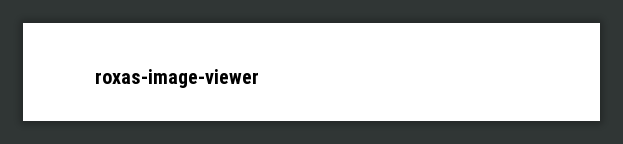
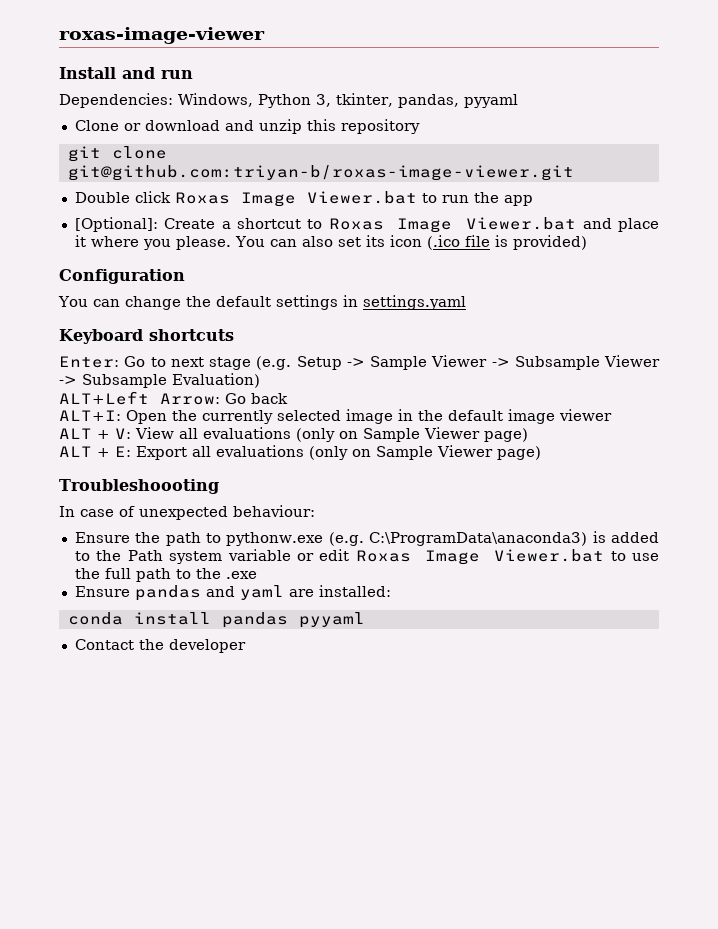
+ Install and run
+ Dependencies: Windows, Python 3, tkinter, pandas, pyyaml
+ Clone or download and unzip this repository
+ git clone git@github.com:triyan-b/roxas-image-viewer.git
+ Double click Roxas Image Viewer.bat to run the app
+ [Optional]: Create a shortcut to Roxas Image Viewer.bat and place it where you please. You can also set its icon (.ico file is provided)
+ Configuration
+ You can change the default settings in settings.yaml
+ Keyboard shortcuts
+ Enter: Go to next stage (e.g. Setup -> Sample Viewer -> Subsample Viewer -> Subsample Evaluation)
+ ALT+Left Arrow: Go back
+ ALT+I: Open the currently selected image in the default image viewer
+ ALT + V: View all evaluations (only on Sample Viewer page)
+ ALT + E: Export all evaluations (only on Sample Viewer page)
+ Troubleshoooting
+ In case of unexpected behaviour:
+ Ensure the path to pythonw.exe (e.g. C:\ProgramData\anaconda3) is added to the Path system variable or edit Roxas Image Viewer.bat to use the full path to the .exe
+ Ensure pandas and yaml are installed:
+ conda install pandas pyyaml
+ Contact the developer

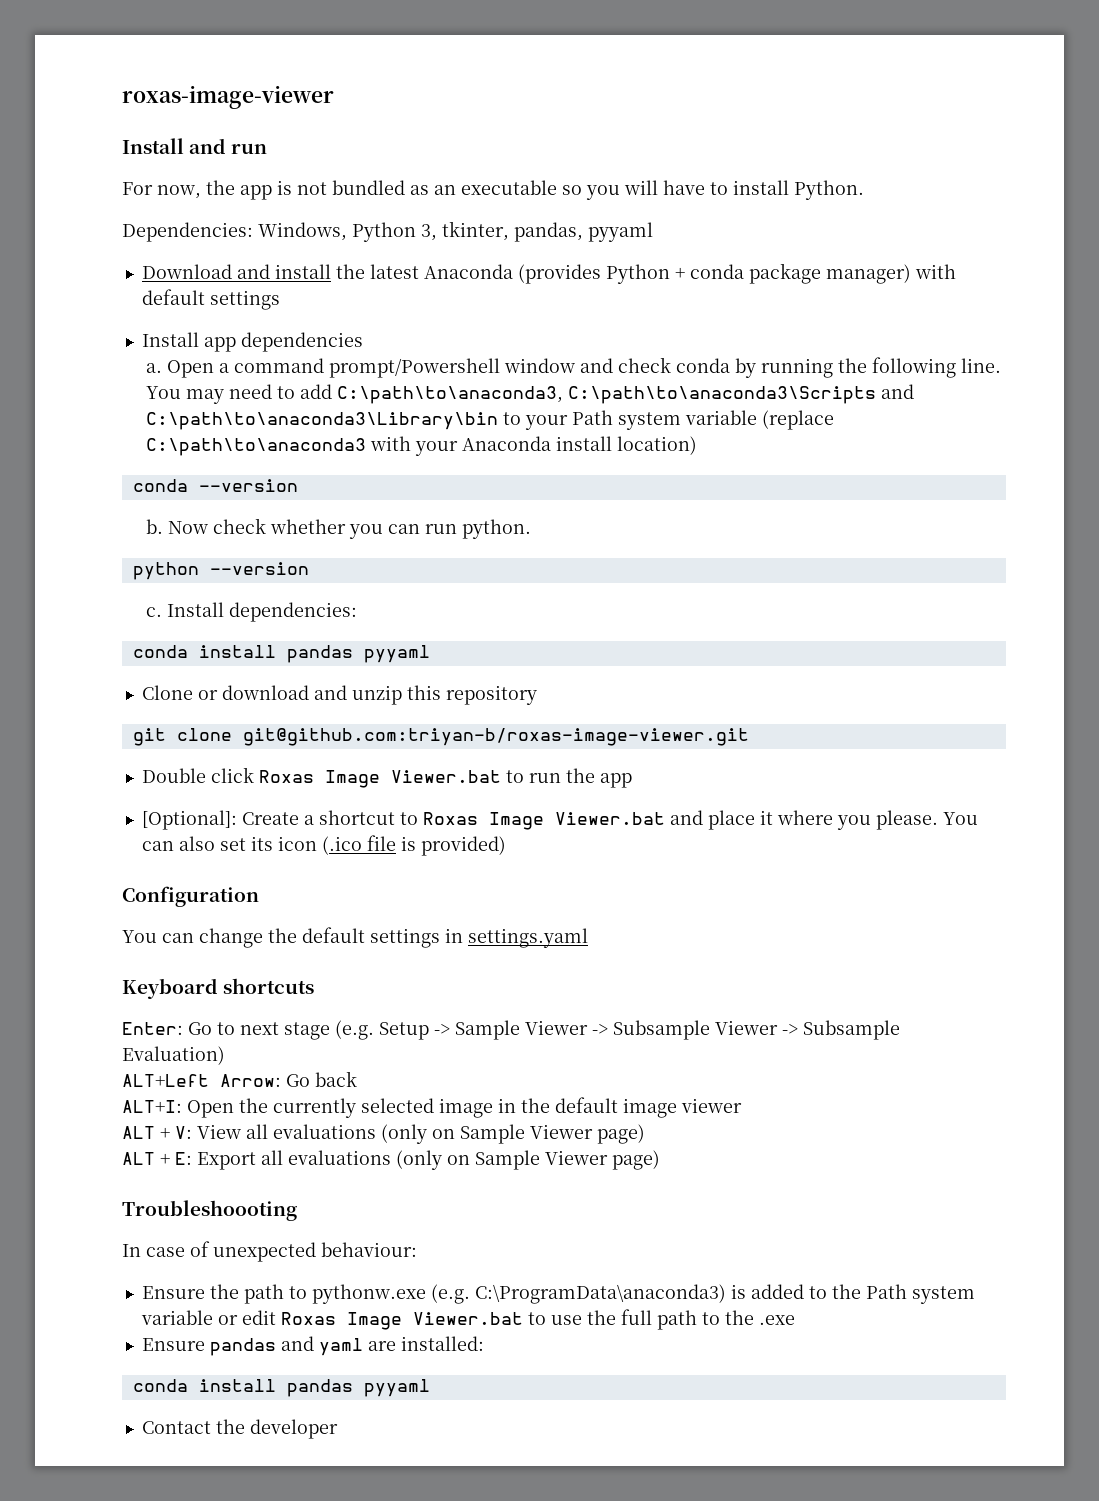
+ For now, the app is not bundled as an executable so you will have to install Python.
+ Download and install the latest Anaconda (provides Python + conda package manager) with default settings
+ Install app dependencies
+ a. Open a command prompt/Powershell window and check conda by running the following line. You may need to add C:\path\to\anaconda3, C:\path\to\anaconda3\Scripts and C:\path\to\anaconda3\Library\bin to your Path system variable (replace C:\path\to\anaconda3 with your Anaconda install location)
+ conda --version
+ b. Now check whether you can run python.
+ python --version
+ c. Install dependencies:
+ conda install pandas pyyaml

